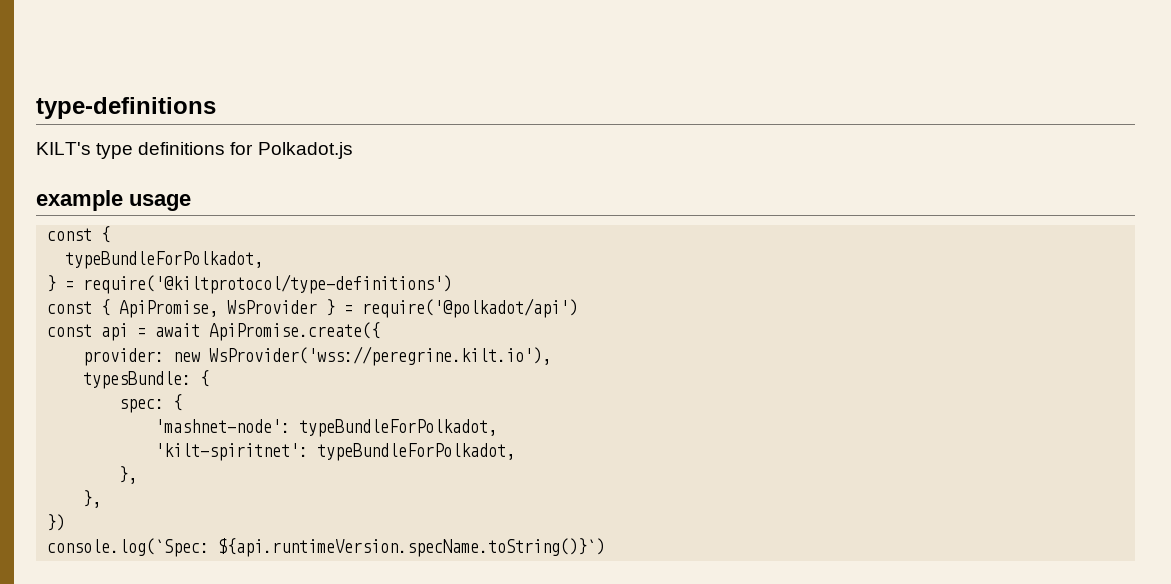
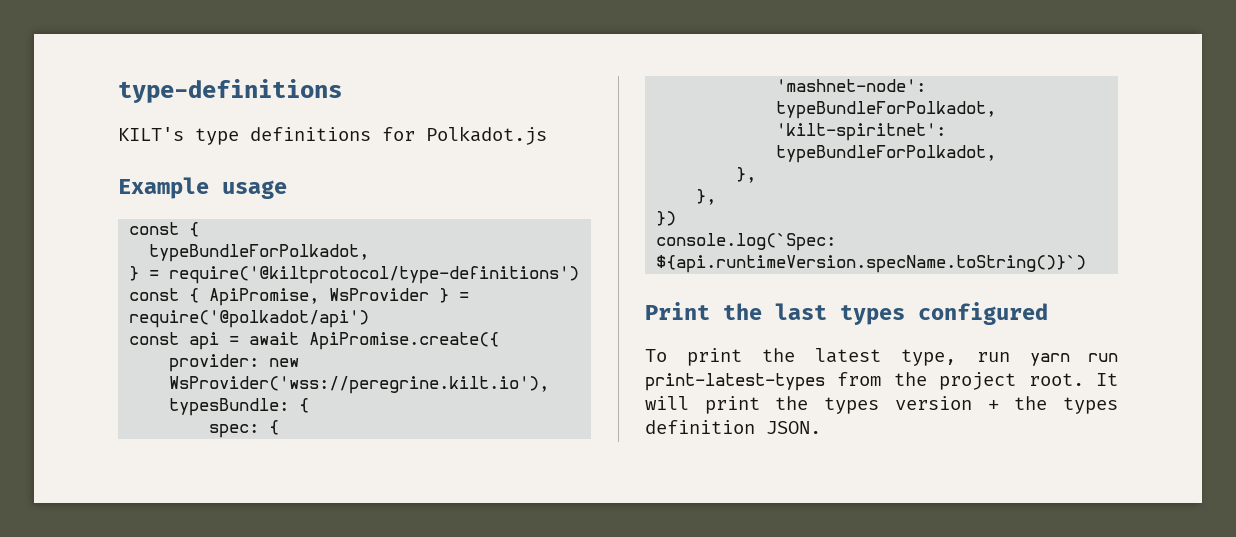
- example usage
+ Example usage
+ Print the last types configured
+ To print the latest type, run yarn run print-latest-types from the project root. It will print the types version + the types definition JSON.

